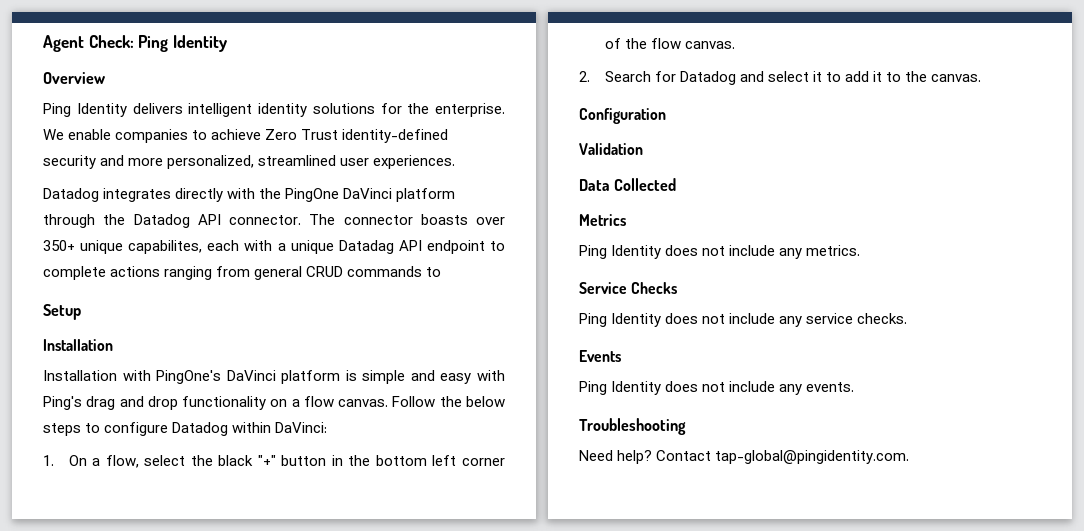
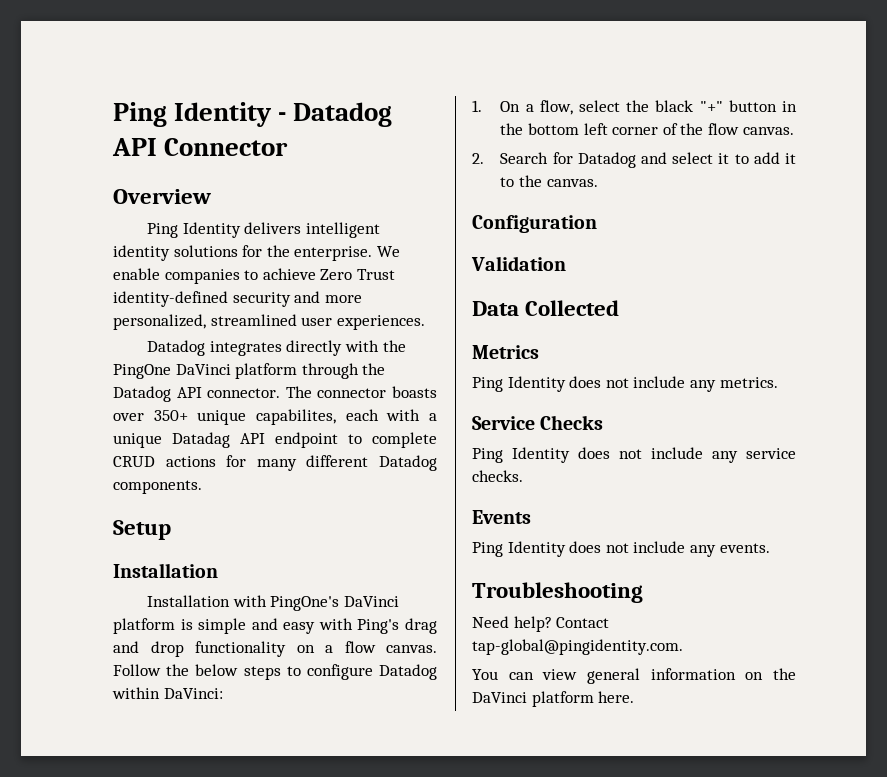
- Agent Check: Ping Identity
+ Ping Identity - Datadog API Connector
- The connector boasts over 350+ unique capabilites, each with a unique Datadag API endpoint to complete actions ranging from general CRUD commands to
+ The connector boasts over 350+ unique capabilites, each with a unique Datadag API endpoint to complete CRUD actions for many different Datadog components.
+ You can view general information on the DaVinci platform here.

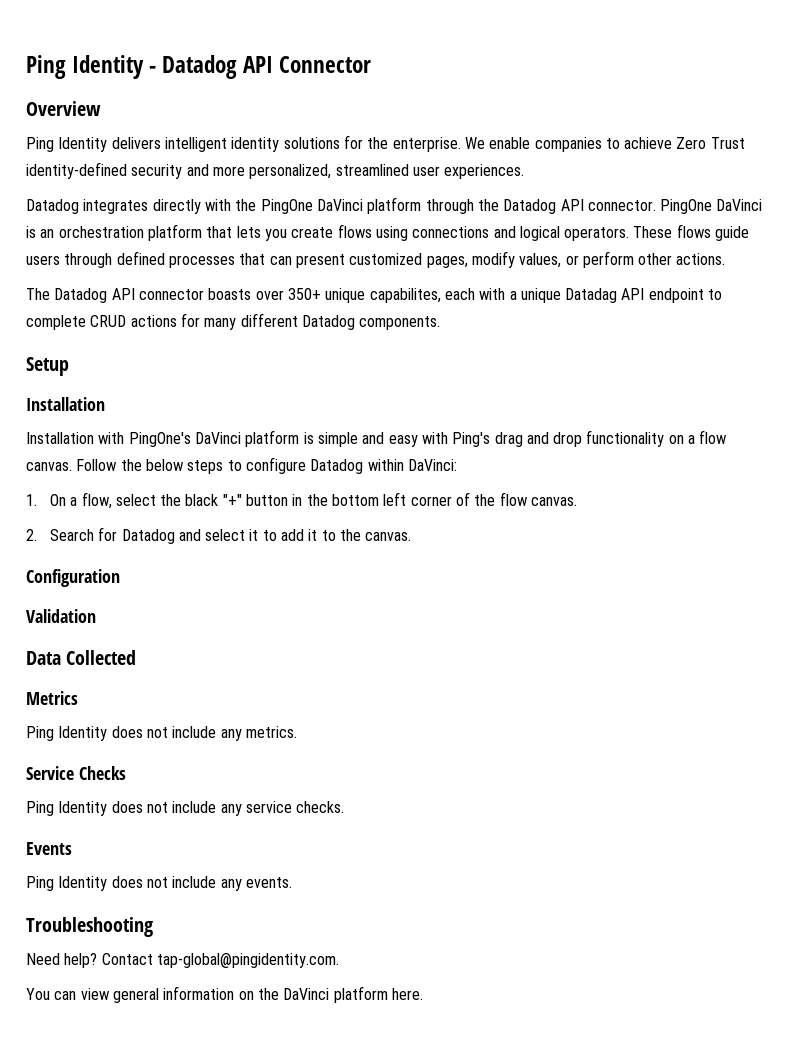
- The connector boasts over 350+ unique capabilites, each with a unique Datadag API endpoint to complete CRUD actions for many different Datadog components.
+ PingOne DaVinci is an orchestration platform that lets you create flows using connections and logical operators. These flows guide users through defined processes that can present customized pages, modify values, or perform other actions.
+ The Datadog API connector boasts over 350+ unique capabilites, each with a unique Datadag API endpoint to complete CRUD actions for many different Datadog components.

